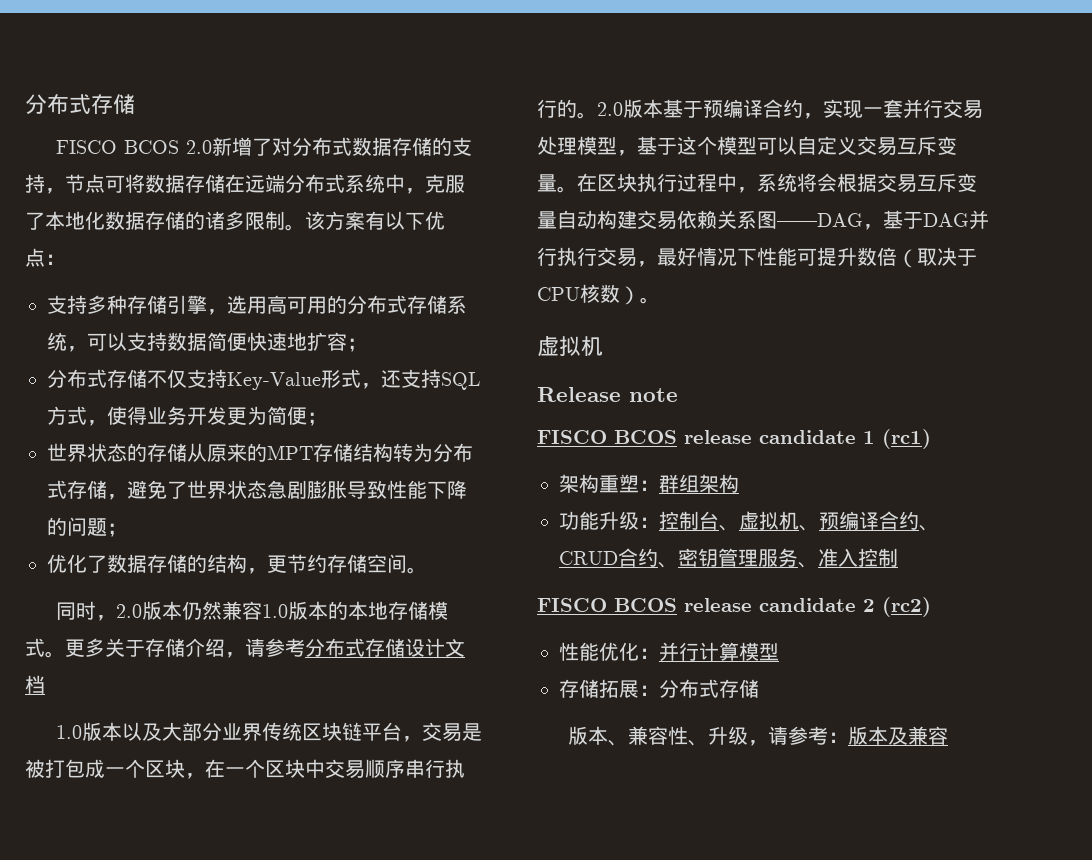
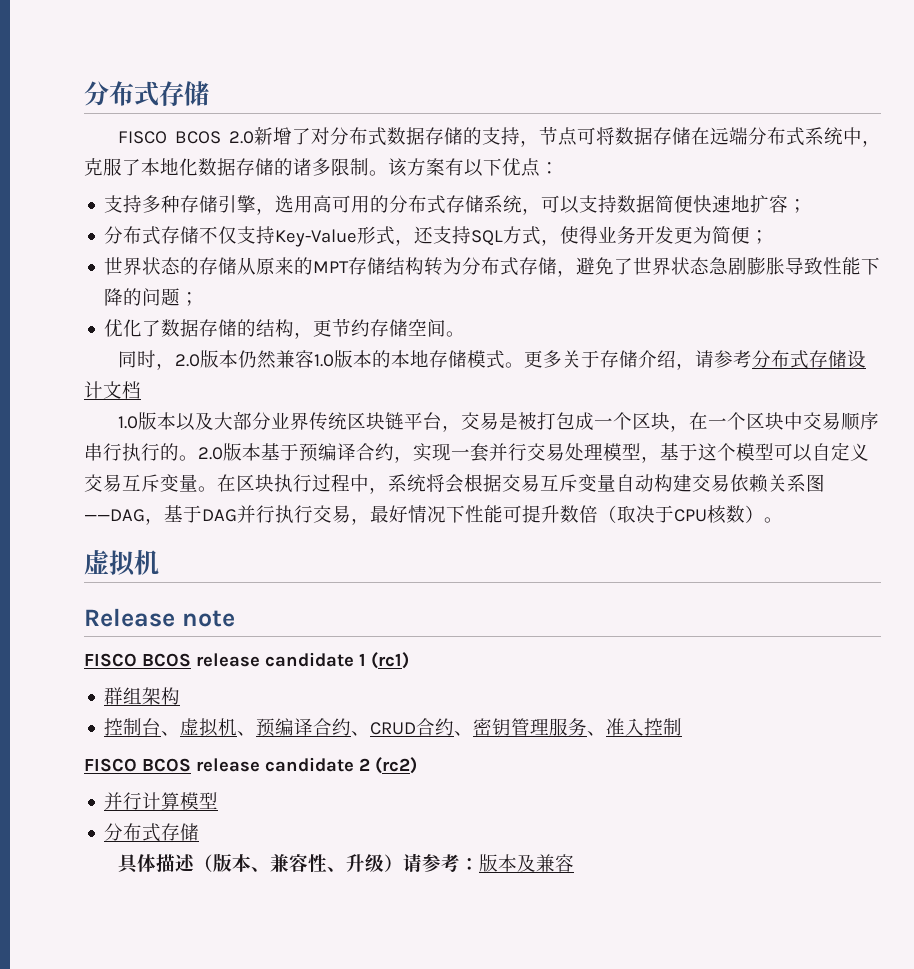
- 架构重塑：群组架构
+ 群组架构
- 功能升级：控制台、虚拟机、预编译合约、CRUD合约、密钥管理服务、准入控制
+ 控制台、虚拟机、预编译合约、CRUD合约、密钥管理服务、准入控制
- 性能优化：并行计算模型
- 存储拓展：分布式存储
- 版本、兼容性、升级，请参考：版本及兼容
+ 并行计算模型
+ 分布式存储
+ 具体描述（版本、兼容性、升级）请参考：版本及兼容

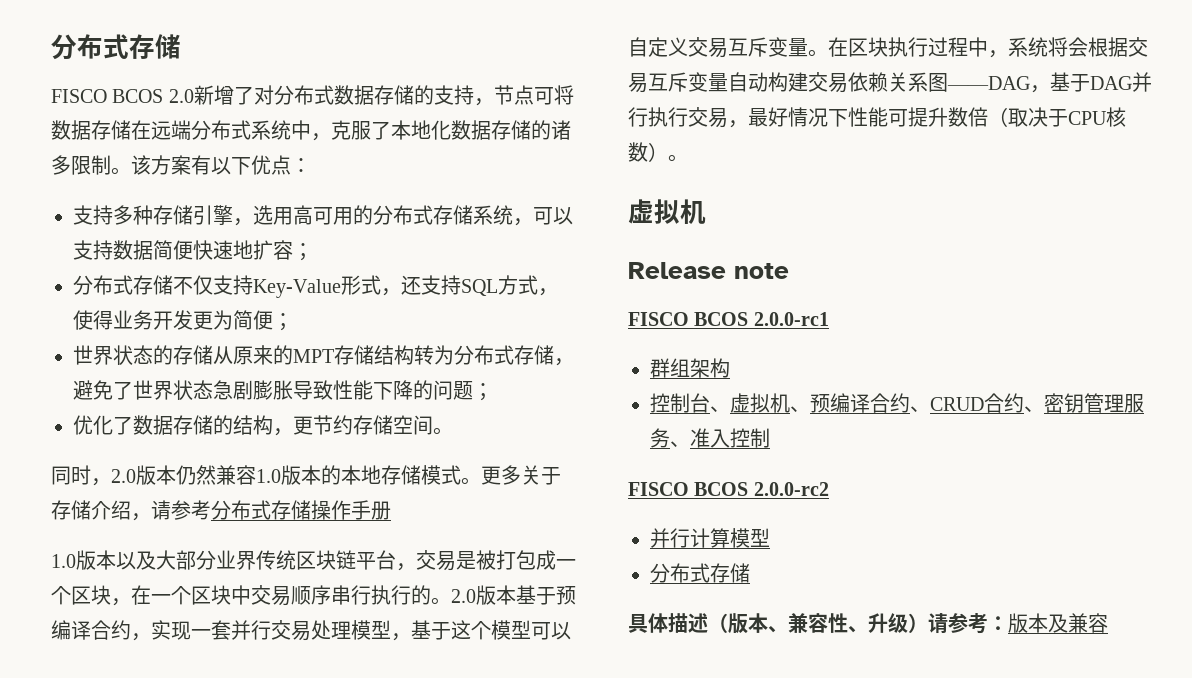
- 更多关于存储介绍，请参考分布式存储设计文档
+ 更多关于存储介绍，请参考分布式存储操作手册
- FISCO BCOS release candidate 1 (rc1)
+ FISCO BCOS 2.0.0-rc1
- FISCO BCOS release candidate 2 (rc2)
+ FISCO BCOS 2.0.0-rc2

